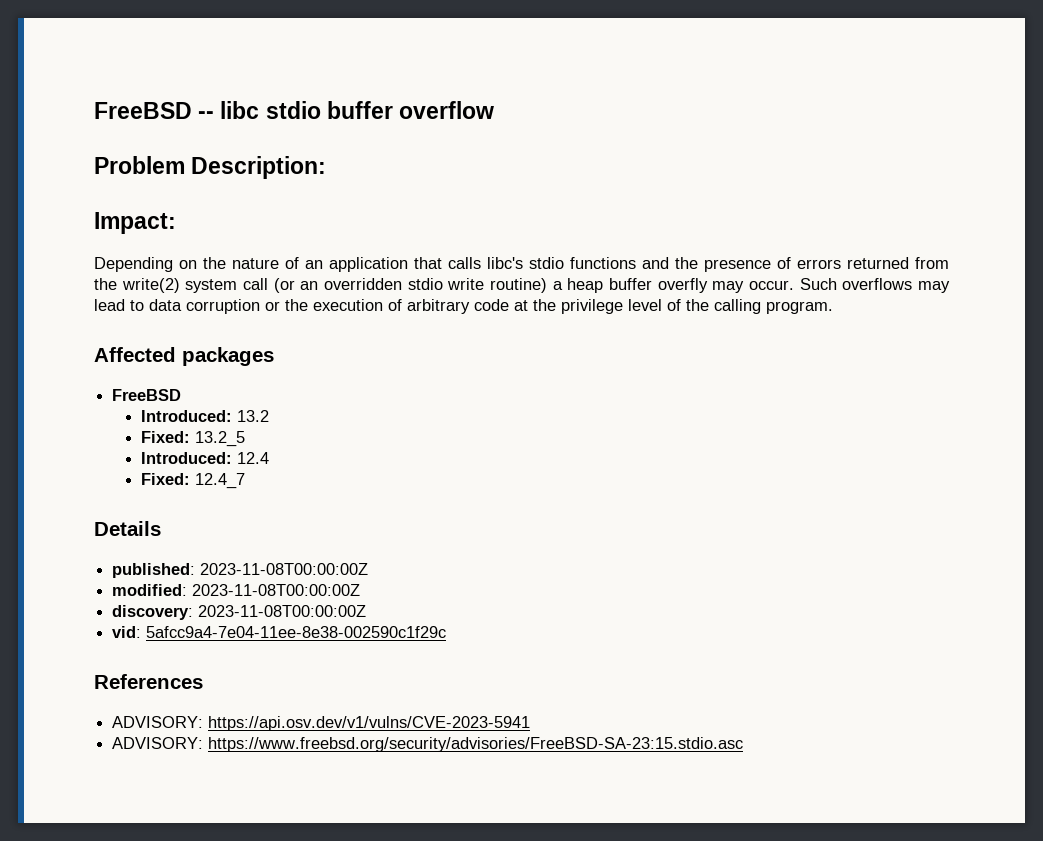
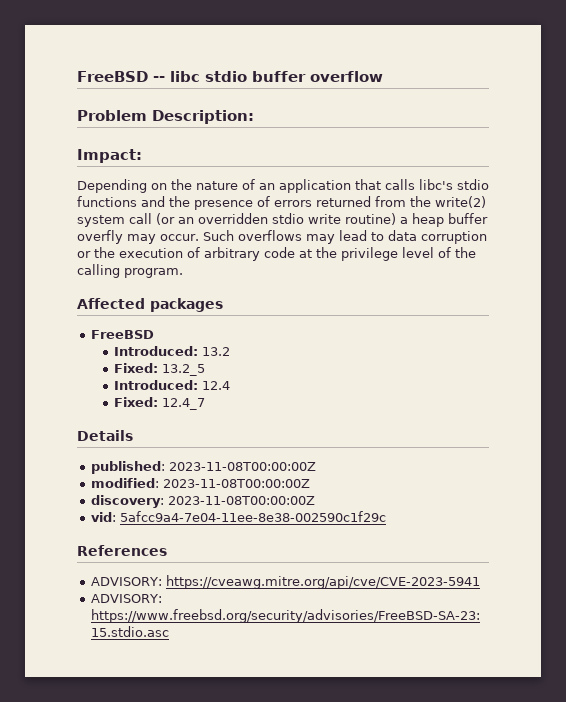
- ADVISORY: https://api.osv.dev/v1/vulns/CVE-2023-5941
+ ADVISORY: https://cveawg.mitre.org/api/cve/CVE-2023-5941

